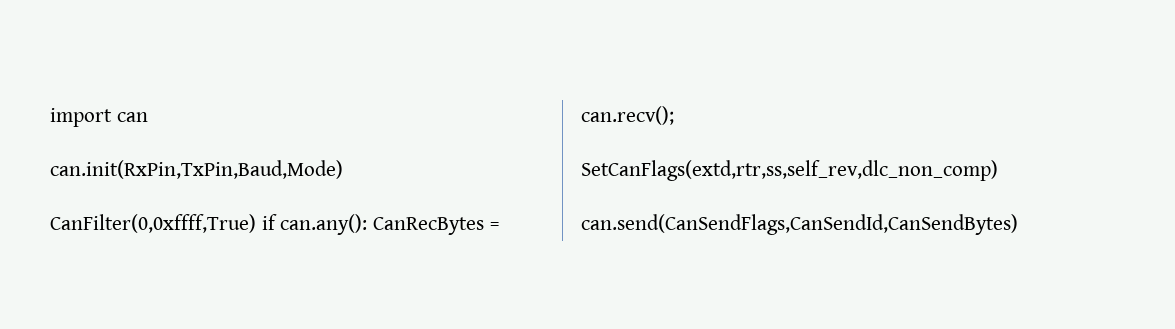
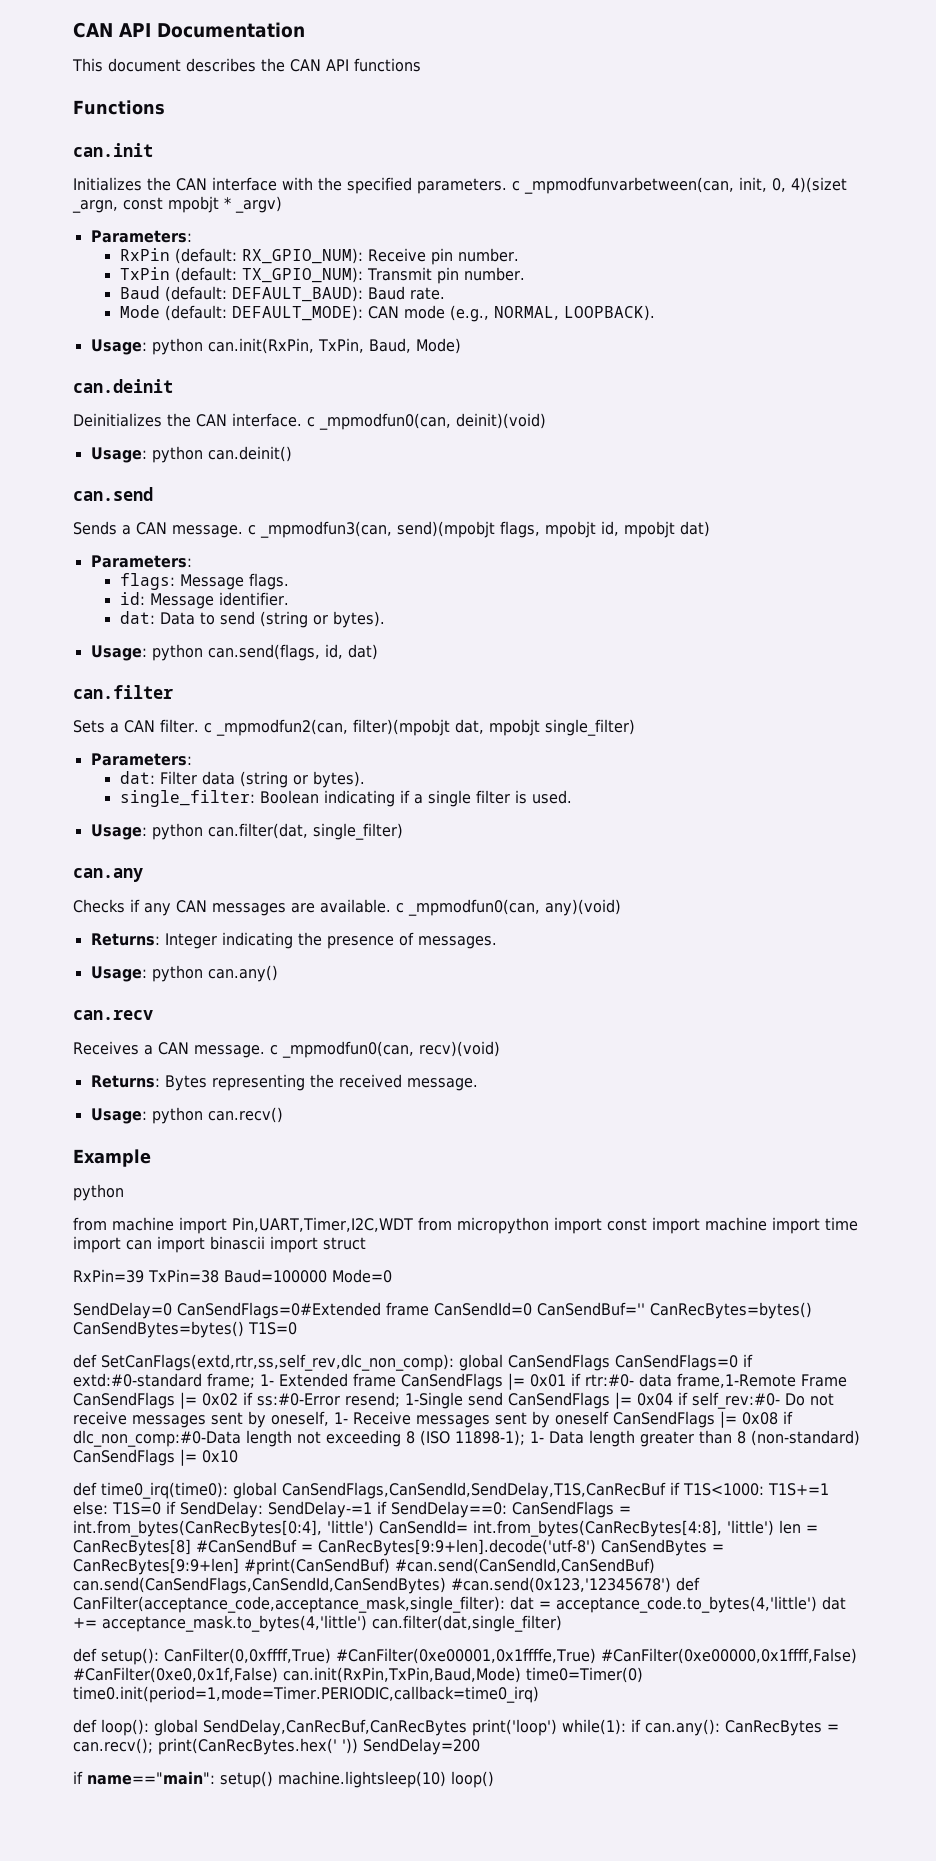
- import can
- can.init(RxPin,TxPin,Baud,Mode)
- CanFilter(0,0xffff,True) if can.any(): CanRecBytes = can.recv();
- SetCanFlags(extd,rtr,ss,self_rev,dlc_non_comp)
- can.send(CanSendFlags,CanSendId,CanSendBytes)
+ CAN API Documentation
+ This document describes the CAN API functions
+ Functions
+ can.init
+ Initializes the CAN interface with the specified parameters. c _mpmodfunvarbetween(can, init, 0, 4)(sizet _argn, const mpobjt * _argv)
+ Parameters:
+ RxPin (default: RX_GPIO_NUM): Receive pin number.
+ TxPin (default: TX_GPIO_NUM): Transmit pin number.
+ Baud (default: DEFAULT_BAUD): Baud rate.
+ Mode (default: DEFAULT_MODE): CAN mode (e.g., NORMAL, LOOPBACK).
+ Usage: python can.init(RxPin, TxPin, Baud, Mode)
+ can.deinit
+ Deinitializes the CAN interface. c _mpmodfun0(can, deinit)(void)
+ Usage: python can.deinit()
+ can.send
+ Sends a CAN message. c _mpmodfun3(can, send)(mpobjt flags, mpobjt id, mpobjt dat)
+ Parameters:
+ flags: Message flags.
+ id: Message identifier.
+ dat: Data to send (string or bytes).
+ Usage: python can.send(flags, id, dat)
+ can.filter
+ Sets a CAN filter. c _mpmodfun2(can, filter)(mpobjt dat, mpobjt single_filter)
+ Parameters:
+ dat: Filter data (string or bytes).
+ single_filter: Boolean indicating if a single filter is used.
+ Usage: python can.filter(dat, single_filter)
+ can.any
+ Checks if any CAN messages are available. c _mpmodfun0(can, any)(void)
+ Returns: Integer indicating the presence of messages.
+ Usage: python can.any()
+ can.recv
+ Receives a CAN message. c _mpmodfun0(can, recv)(void)
+ Returns: Bytes representing the received message.
+ Usage: python can.recv()
+ Example
+ python
+ from machine import Pin,UART,Timer,I2C,WDT from micropython import const import machine import time import can import binascii import struct
+ RxPin=39 TxPin=38 Baud=100000 Mode=0
+ SendDelay=0 CanSendFlags=0#Extended frame CanSendId=0 CanSendBuf='' CanRecBytes=bytes() CanSendBytes=bytes() T1S=0
+ def SetCanFlags(extd,rtr,ss,self_rev,dlc_non_comp): global CanSendFlags CanSendFlags=0 if extd:#0-standard frame; 1- Extended frame CanSendFlags |= 0x01 if rtr:#0- data frame,1-Remote Frame CanSendFlags |= 0x02 if ss:#0-Error resend; 1-Single send CanSendFlags |= 0x04 if self_rev:#0- Do not receive messages sent by oneself, 1- Receive messages sent by oneself CanSendFlags |= 0x08 if dlc_non_comp:#0-Data length not exceeding 8 (ISO 11898-1); 1- Data length greater than 8 (non-standard) CanSendFlags |= 0x10
+ def time0_irq(time0): global CanSendFlags,CanSendId,SendDelay,T1S,CanRecBuf if T1S<1000: T1S+=1 else: T1S=0 if SendDelay: SendDelay-=1 if SendDelay==0: CanSendFlags = int.from_bytes(CanRecBytes[0:4], 'little') CanSendId= int.from_bytes(CanRecBytes[4:8], 'little') len = CanRecBytes[8] #CanSendBuf = CanRecBytes[9:9+len].decode('utf-8') CanSendBytes = CanRecBytes[9:9+len] #print(CanSendBuf) #can.send(CanSendId,CanSendBuf) can.send(CanSendFlags,CanSendId,CanSendBytes) #can.send(0x123,'12345678') def CanFilter(acceptance_code,acceptance_mask,single_filter): dat = acceptance_code.to_bytes(4,'little') dat += acceptance_mask.to_bytes(4,'little') can.filter(dat,single_filter)
+ def setup(): CanFilter(0,0xffff,True) #CanFilter(0xe00001,0x1ffffe,True) #CanFilter(0xe00000,0x1ffff,False) #CanFilter(0xe0,0x1f,False) can.init(RxPin,TxPin,Baud,Mode) time0=Timer(0) time0.init(period=1,mode=Timer.PERIODIC,callback=time0_irq)
+ def loop(): global SendDelay,CanRecBuf,CanRecBytes print('loop') while(1): if can.any(): CanRecBytes = can.recv(); print(CanRecBytes.hex(' ')) SendDelay=200
+ if name=="main": setup() machine.lightsleep(10) loop()

